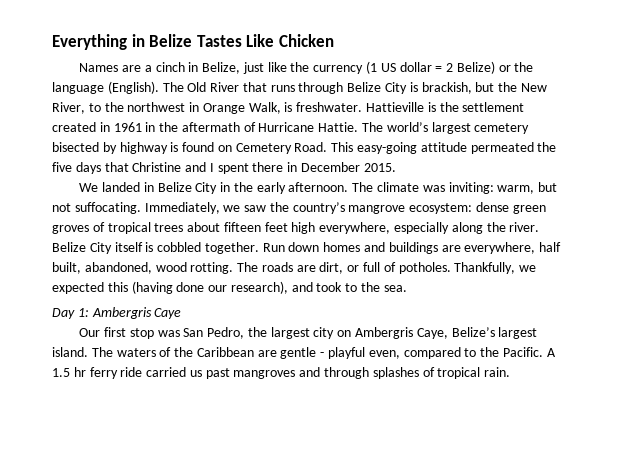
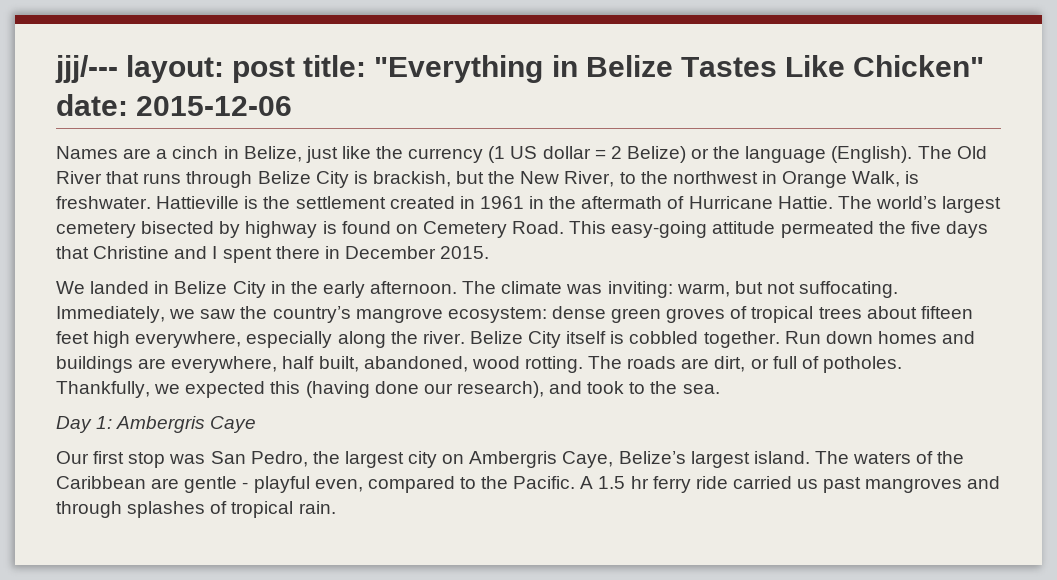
- Everything in Belize Tastes Like Chicken
+ jjj/--- layout: post title: "Everything in Belize Tastes Like Chicken" date: 2015-12-06

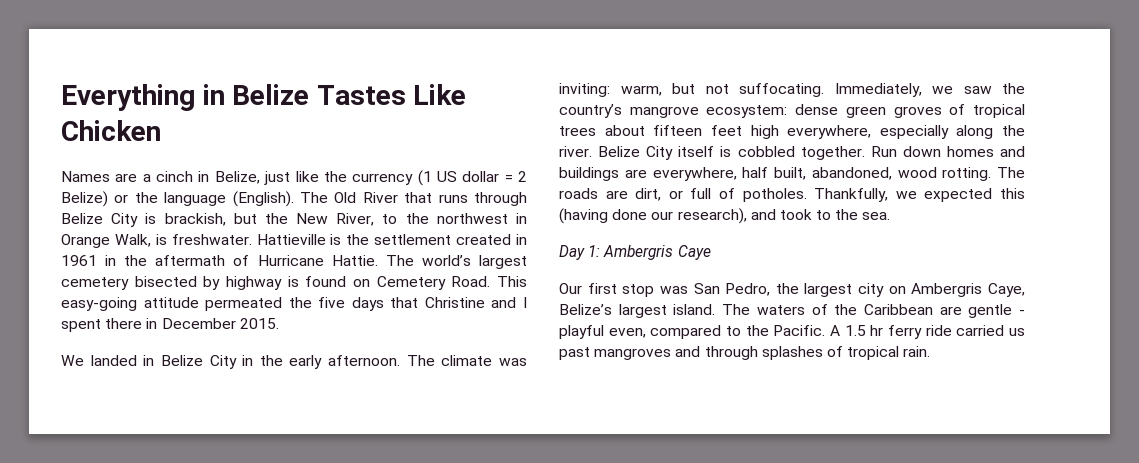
- jjj/--- layout: post title: "Everything in Belize Tastes Like Chicken" date: 2015-12-06
+ Everything in Belize Tastes Like Chicken

